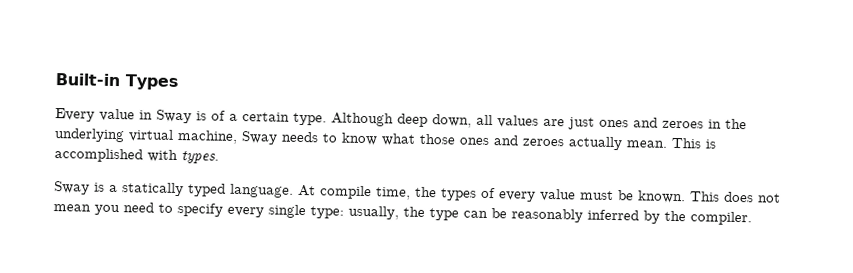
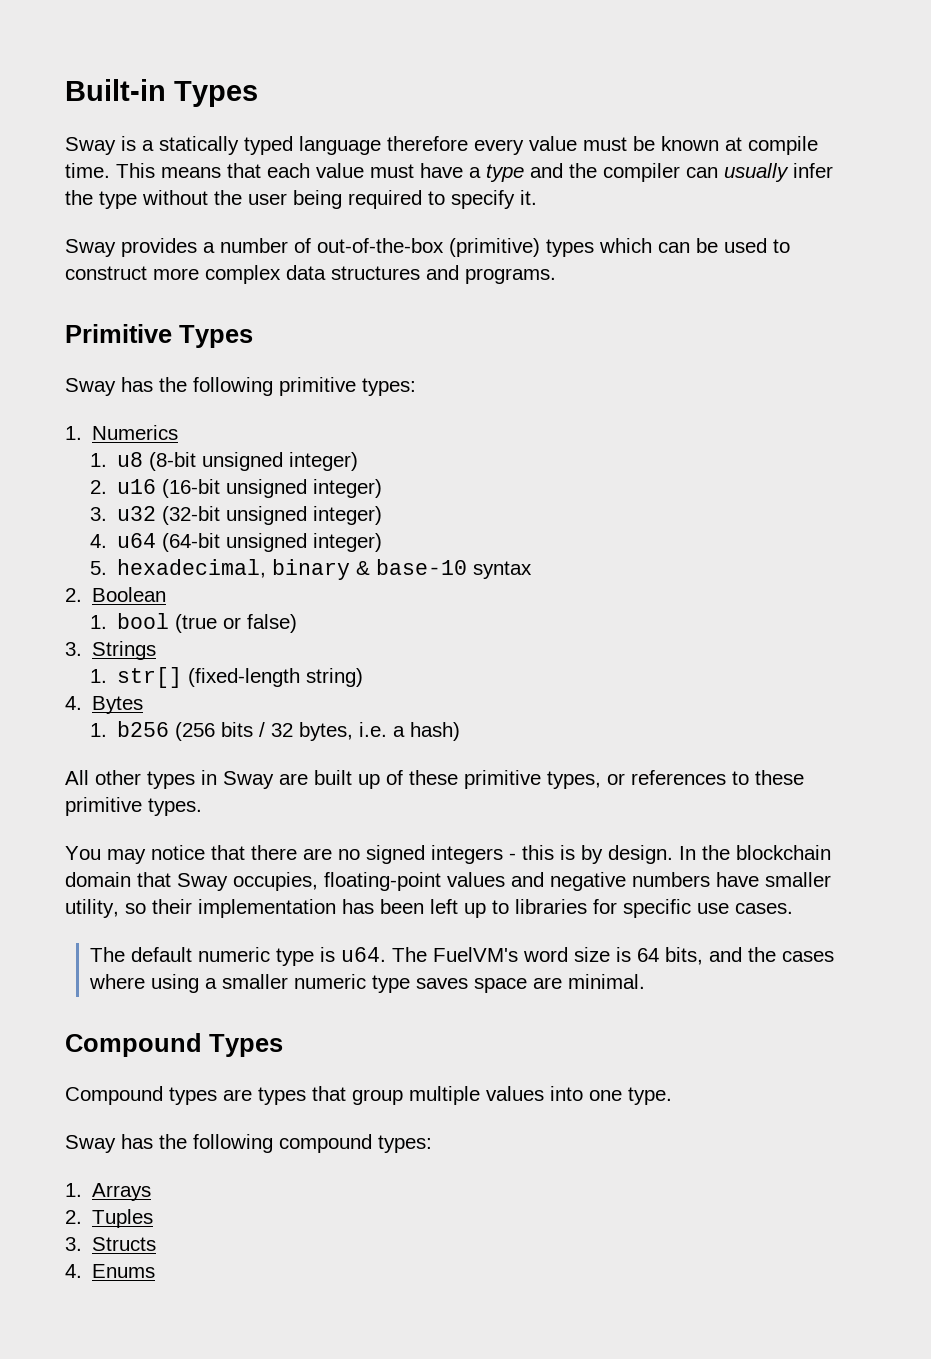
- Every value in Sway is of a certain type. Although deep down, all values are just ones and zeroes in the underlying virtual machine, Sway needs to know what those ones and zeroes actually mean. This is accomplished with types.
- Sway is a statically typed language. At compile time, the types of every value must be known. This does not mean you need to specify every single type: usually, the type can be reasonably inferred by the compiler.
+ Sway is a statically typed language therefore every value must be known at compile time. This means that each value must have a type and the compiler can usually infer the type without the user being required to specify it.
+ Sway provides a number of out-of-the-box (primitive) types which can be used to construct more complex data structures and programs.
+ Primitive Types
+ Sway has the following primitive types:
+ 1. Numerics
+ 1. u8 (8-bit unsigned integer)
+ 2. u16 (16-bit unsigned integer)
+ 3. u32 (32-bit unsigned integer)
+ 4. u64 (64-bit unsigned integer)
+ 5. hexadecimal, binary & base-10 syntax
+ 2. Boolean
+ 1. bool (true or false)
+ 3. Strings
+ 1. str[] (fixed-length string)
+ 4. Bytes
+ 1. b256 (256 bits / 32 bytes, i.e. a hash)
+ All other types in Sway are built up of these primitive types, or references to these primitive types.
+ You may notice that there are no signed integers - this is by design. In the blockchain domain that Sway occupies, floating-point values and negative numbers have smaller utility, so their implementation has been left up to libraries for specific use cases.
+ The default numeric type is u64. The FuelVM's word size is 64 bits, and the cases where using a smaller numeric type saves space are minimal.
+ Compound Types
+ Compound types are types that group multiple values into one type.
+ Sway has the following compound types:
+ 1. Arrays
+ 2. Tuples
+ 3. Structs
+ 4. Enums

